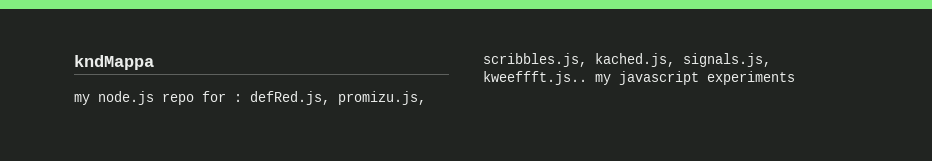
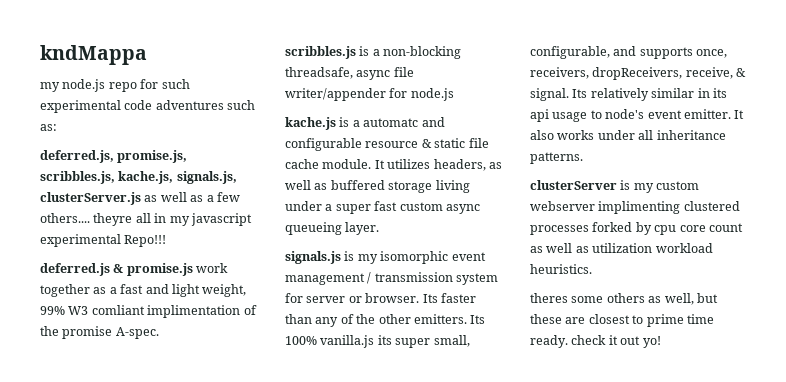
- my node.js repo for : defRed.js, promizu.js, scribbles.js, kached.js, signals.js, kweeffft.js.. my javascript experiments
+ my node.js repo for such experimental code adventures such as:
+ deferred.js, promise.js, scribbles.js, kache.js, signals.js, clusterServer.js as well as a few others.... theyre all in my javascript experimental Repo!!!
+ deferred.js & promise.js work together as a fast and light weight, 99% W3 comliant implimentation of the promise A-spec.
+ scribbles.js is a non-blocking threadsafe, async file writer/appender for node.js
+ kache.js is a automatc and configurable resource & static file cache module. It utilizes headers, as well as buffered storage living under a super fast custom async queueing layer.
+ signals.js is my isomorphic event management / transmission system for server or browser. Its faster than any of the other emitters. Its 100% vanilla.js its super small, configurable, and supports once, receivers, dropReceivers, receive, & signal. Its relatively similar in its api usage to node's event emitter. It also works under all inheritance patterns.
+ clusterServer is my custom webserver implimenting clustered processes forked by cpu core count as well as utilization workload heuristics.
+ theres some others as well, but these are closest to prime time ready. check it out yo!

